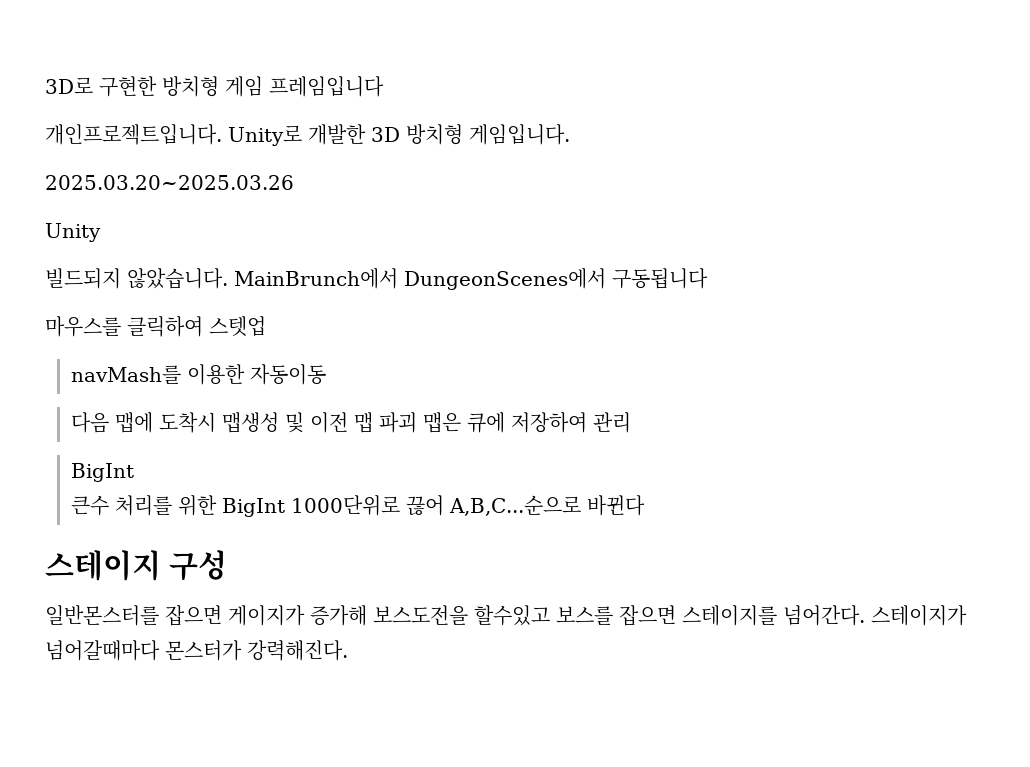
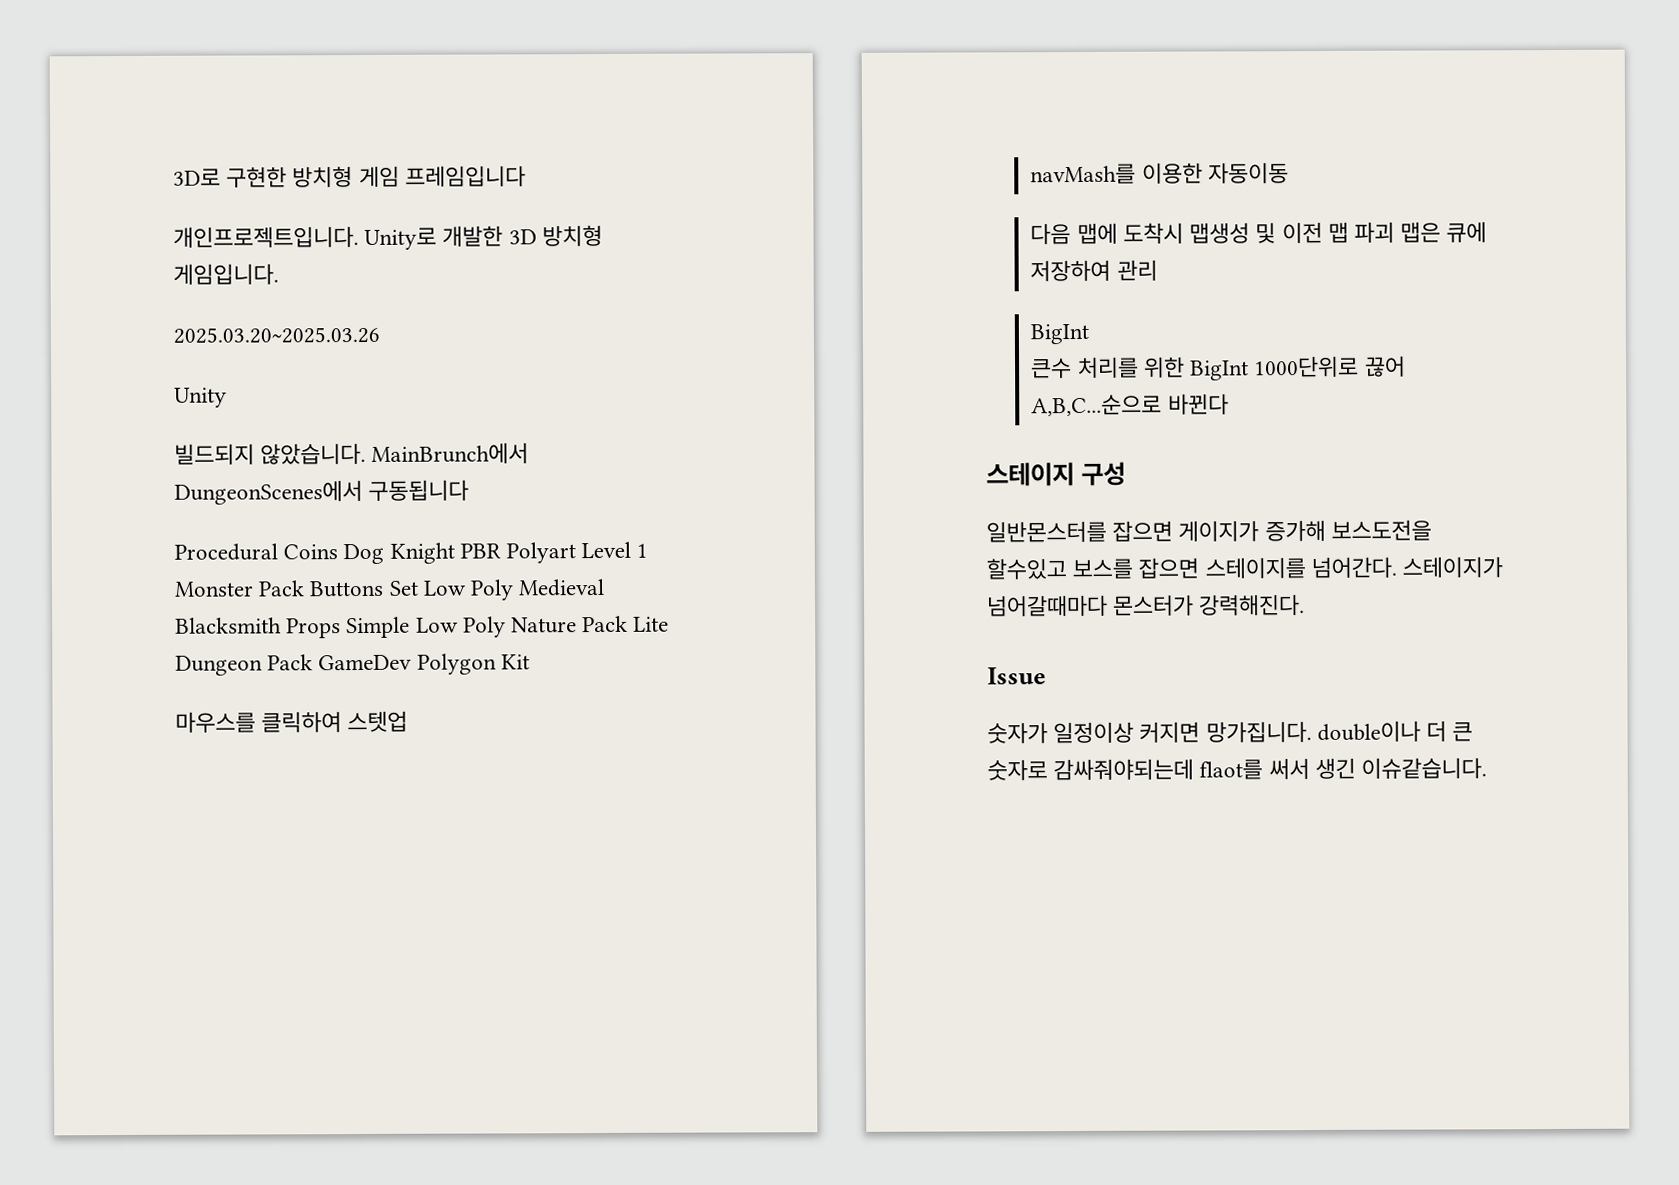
+ Procedural Coins Dog Knight PBR Polyart Level 1 Monster Pack Buttons Set Low Poly Medieval Blacksmith Props Simple Low Poly Nature Pack Lite Dungeon Pack GameDev Polygon Kit
+ Issue
+ 숫자가 일정이상 커지면 망가집니다. double이나 더 큰 숫자로 감싸줘야되는데 flaot를 써서 생긴 이슈같습니다.

